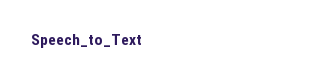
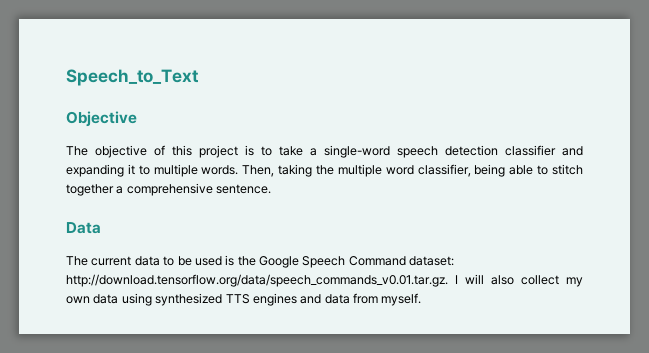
+ Objective
+ The objective of this project is to take a single-word speech detection classifier and expanding it to multiple words. Then, taking the multiple word classifier, being able to stitch together a comprehensive sentence.
+ Data
+ The current data to be used is the Google Speech Command dataset: http://download.tensorflow.org/data/speech_commands_v0.01.tar.gz. I will also collect my own data using synthesized TTS engines and data from myself.

